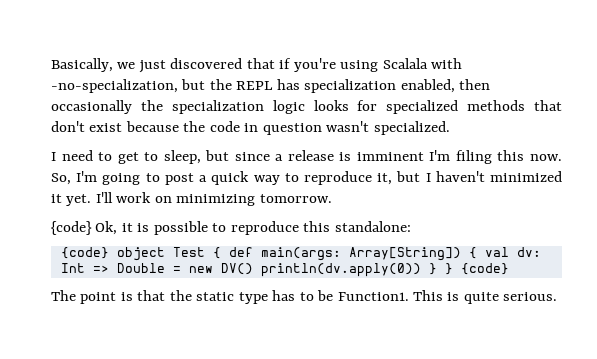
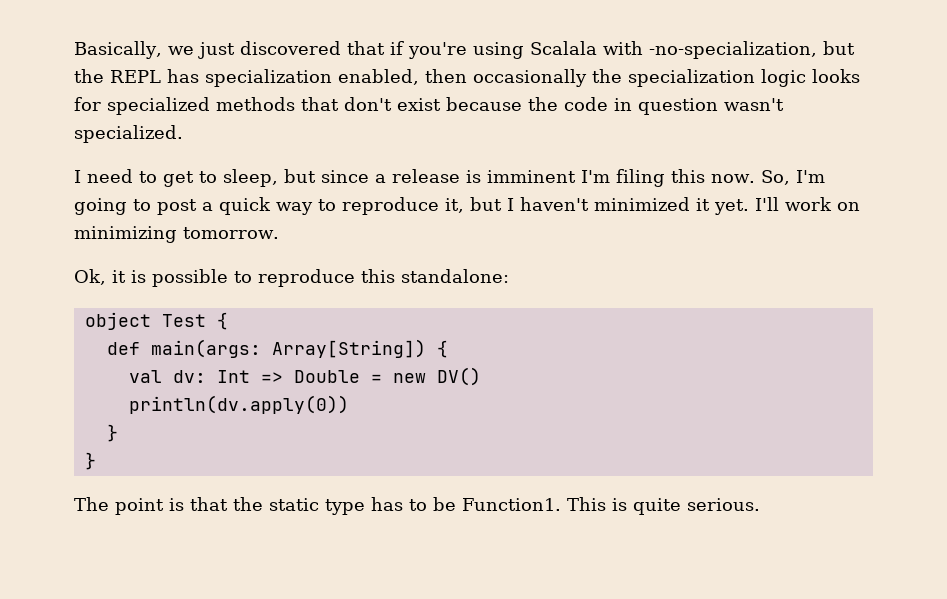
- {code} Ok, it is possible to reproduce this standalone:
+ Ok, it is possible to reproduce this standalone:
- {code} object Test { def main(args: Array[String]) { val dv: Int => Double = new DV() println(dv.apply(0)) } } {code}
+ object Test {
+ def main(args: Array[String]) {
+ val dv: Int => Double = new DV()
+ println(dv.apply(0))
+ }
+ }

